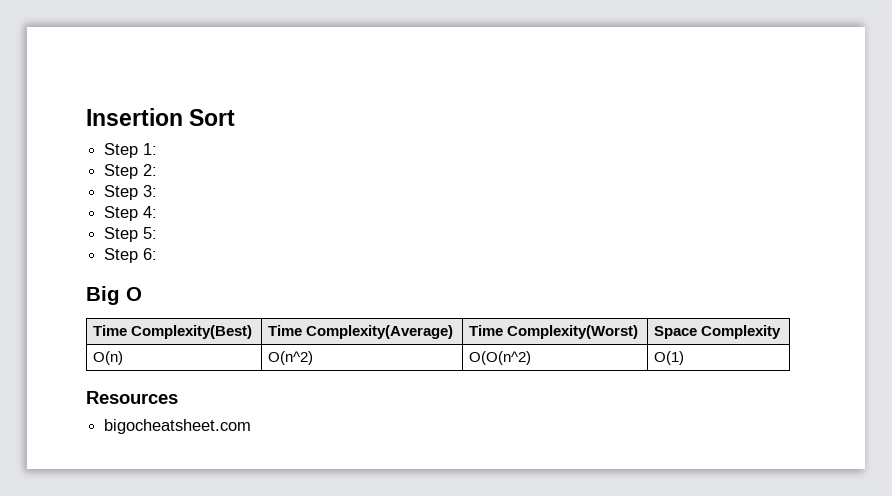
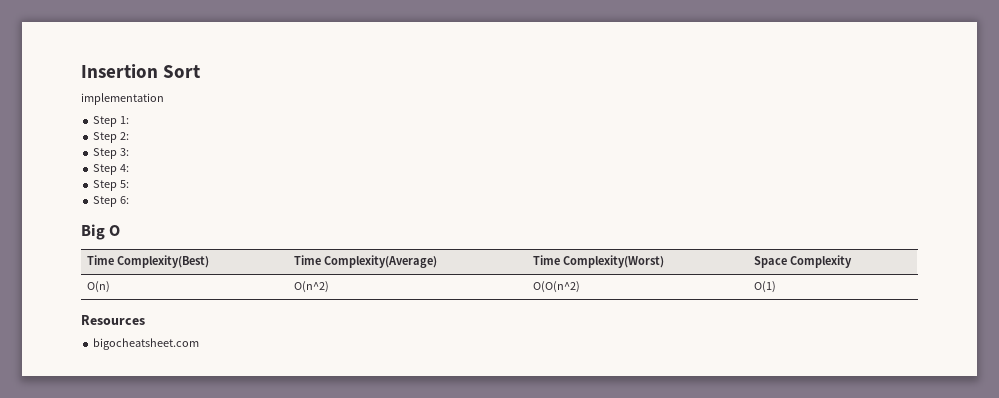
+ implementation

